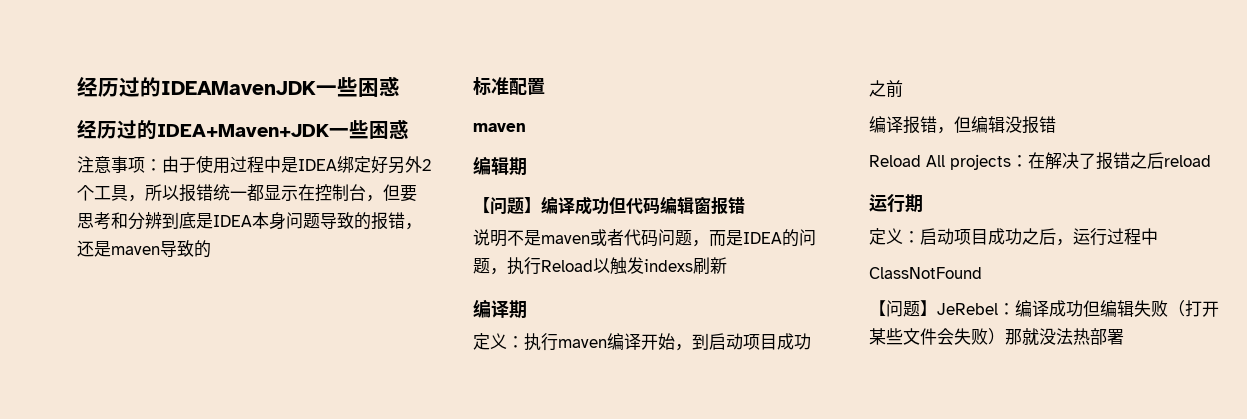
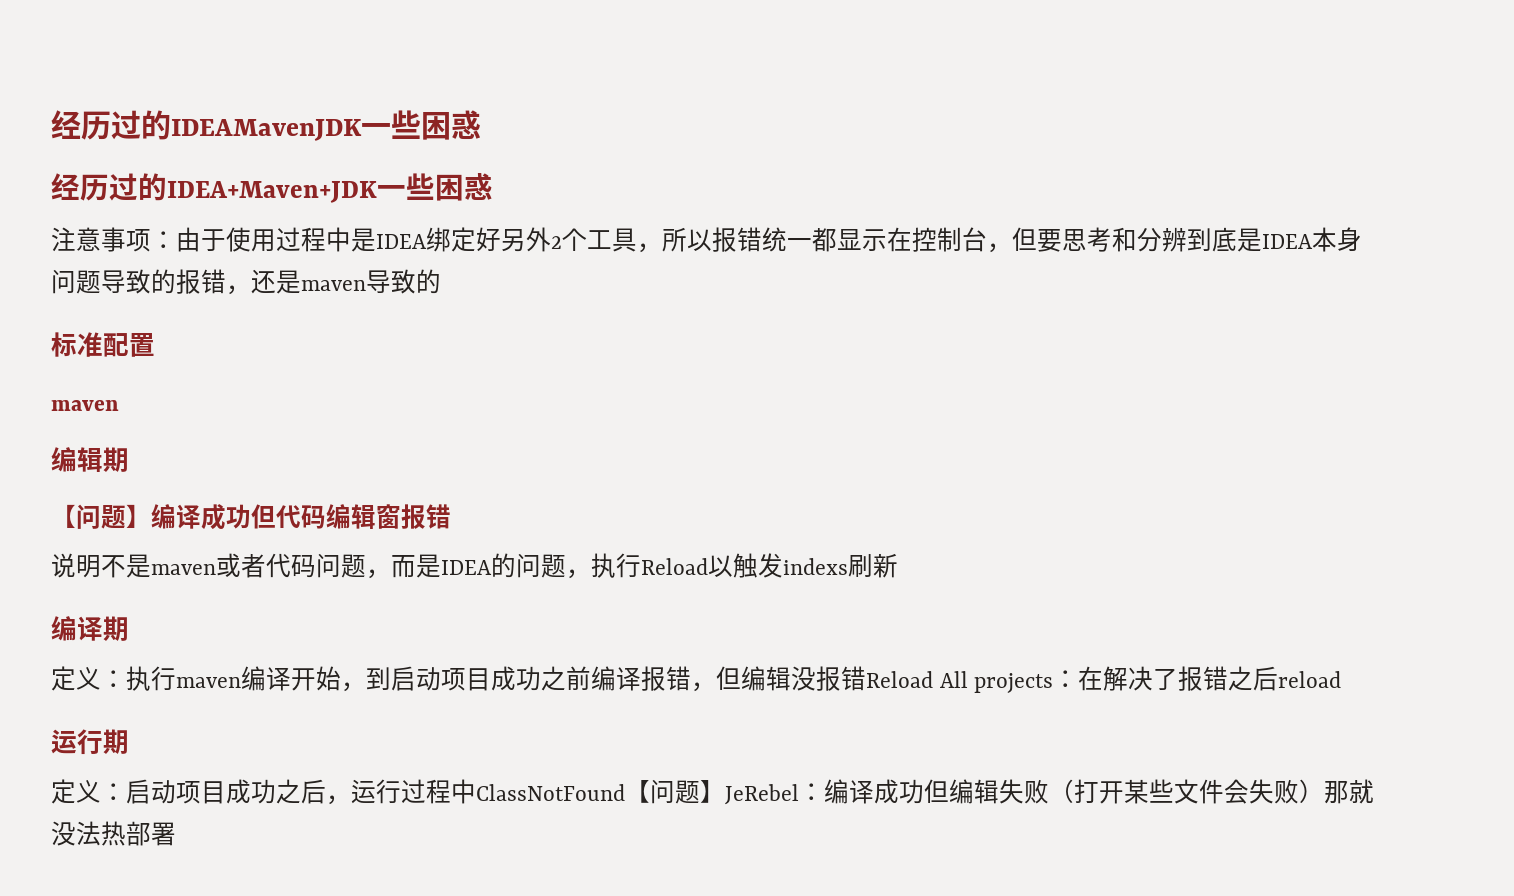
- 定义：执行maven编译开始，到启动项目成功之前
- 编译报错，但编辑没报错
- Reload All projects：在解决了报错之后reload
+ 定义：执行maven编译开始，到启动项目成功之前编译报错，但编辑没报错Reload All projects：在解决了报错之后reload
- 定义：启动项目成功之后，运行过程中
- ClassNotFound
- 【问题】JeRebel：编译成功但编辑失败（打开某些文件会失败）那就没法热部署
+ 定义：启动项目成功之后，运行过程中ClassNotFound【问题】JeRebel：编译成功但编辑失败（打开某些文件会失败）那就没法热部署

